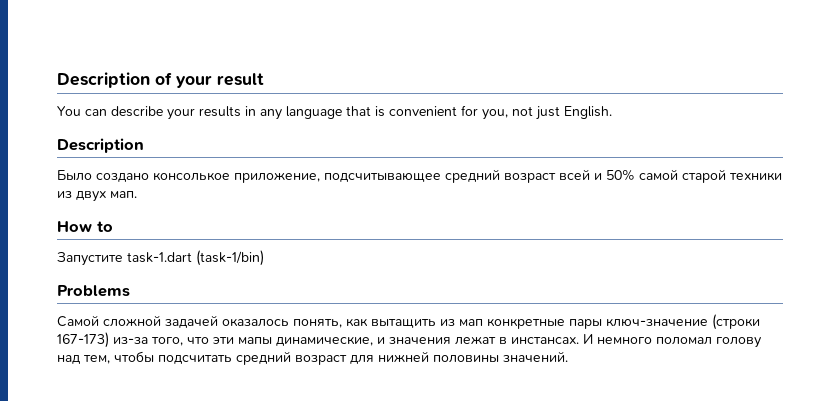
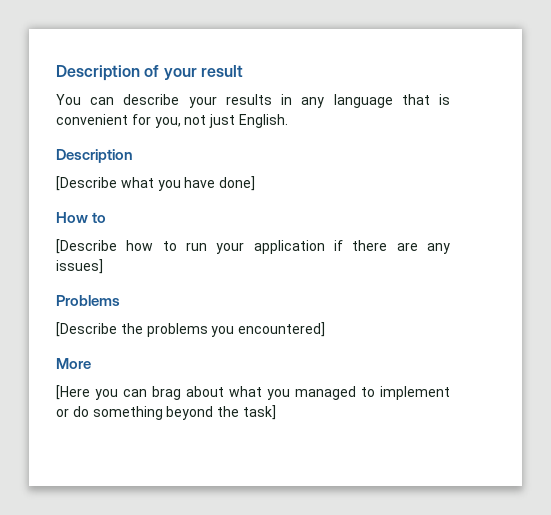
- Было создано консолькое приложение, подсчитывающее средний возраст всей и 50% самой старой техники из двух мап.
+ [Describe what you have done]
  How to
- Запустите task-1.dart (task-1/bin)
+ [Describe how to run your application if there are any issues]
  Problems
- Самой сложной задачей оказалось понять, как вытащить из мап конкретные пары ключ-значение (строки 167-173) из-за того, что эти мапы динамические, и значения лежат в инстансах. И немного поломал голову над тем, чтобы подсчитать средний возраст для нижней половины значений.
+ [Describe the problems you encountered]
+ More
+ [Here you can brag about what you managed to implement or do something beyond the task]

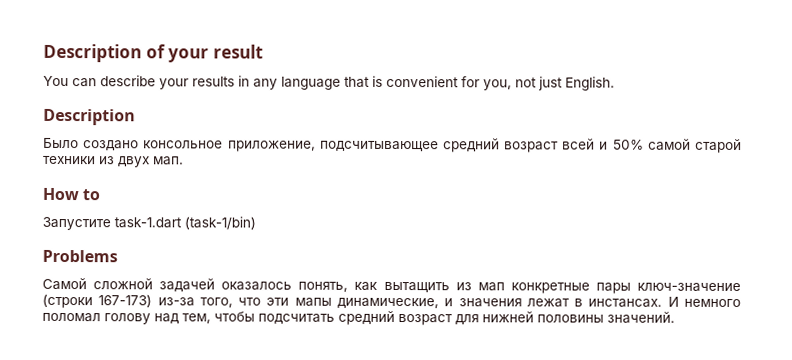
- [Describe what you have done]
+ Было создано консольное приложение, подсчитывающее средний возраст всей и 50% самой старой техники из двух мап.
  How to
- [Describe how to run your application if there are any issues]
+ Запустите task-1.dart (task-1/bin)
  Problems
- [Describe the problems you encountered]
- More
- [Here you can brag about what you managed to implement or do something beyond the task]
+ Самой сложной задачей оказалось понять, как вытащить из мап конкретные пары ключ-значение (строки 167-173) из-за того, что эти мапы динамические, и значения лежат в инстансах. И немного поломал голову над тем, чтобы подсчитать средний возраст для нижней половины значений.

